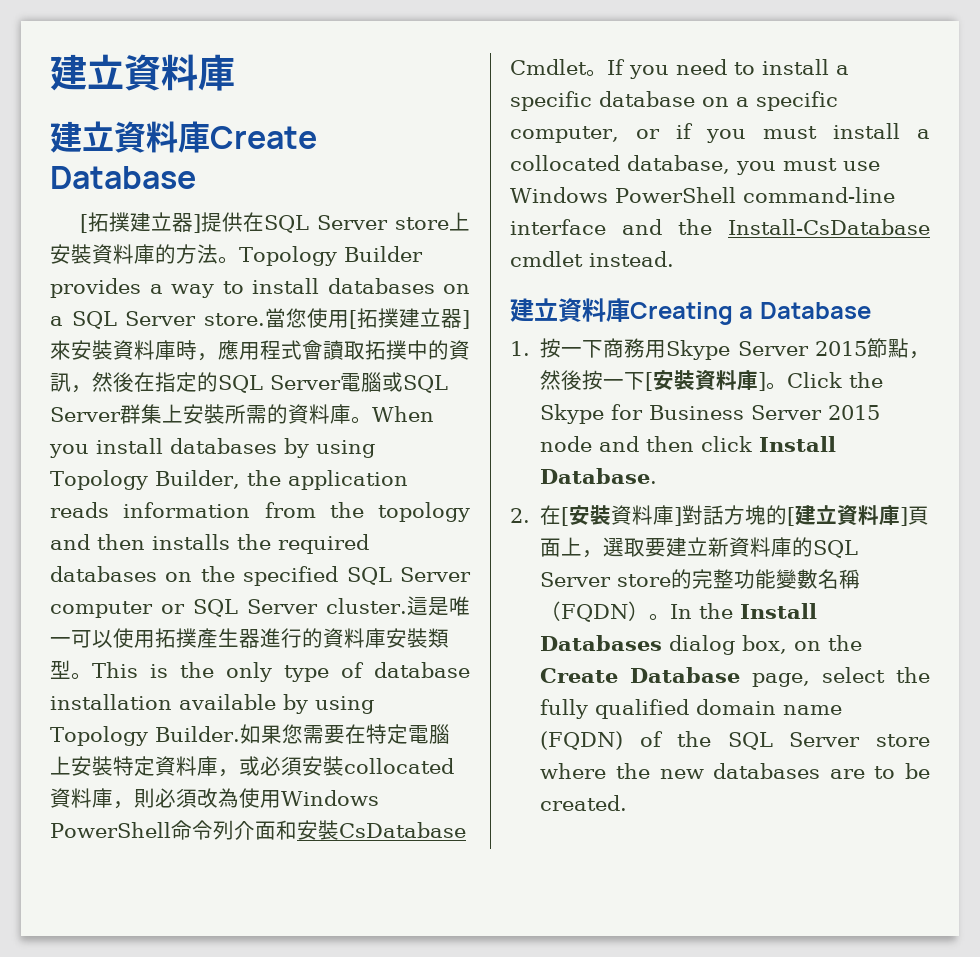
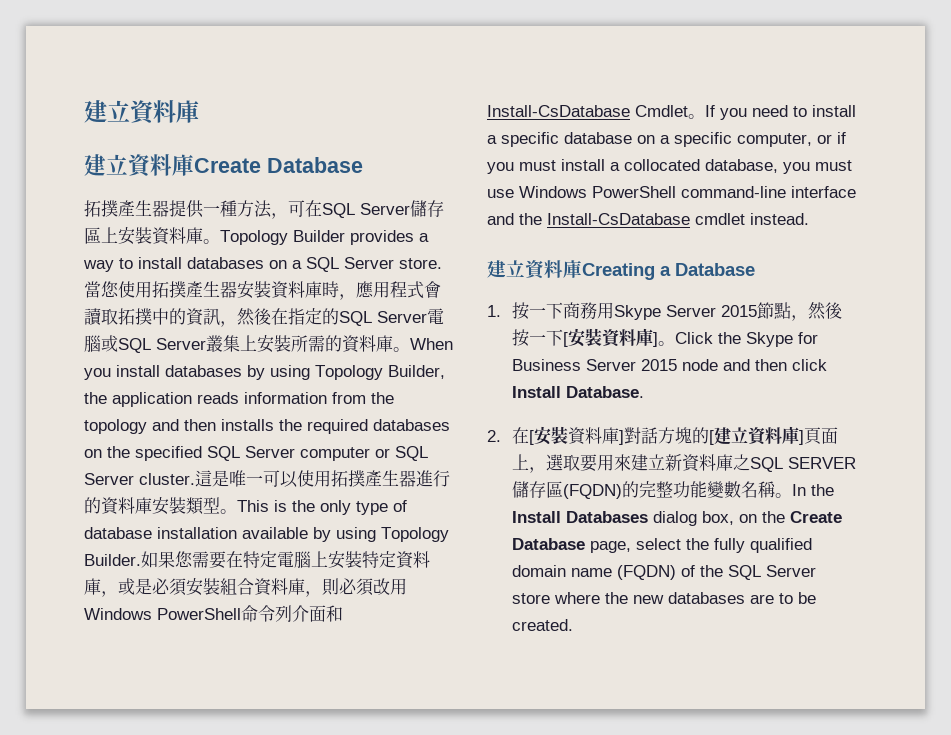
- [拓撲建立器]提供在SQL Server store上安裝資料庫的方法。
+ 拓撲產生器提供一種方法，可在SQL Server儲存區上安裝資料庫。
- 當您使用[拓撲建立器]來安裝資料庫時，應用程式會讀取拓撲中的資訊，然後在指定的SQL Server電腦或SQL Server群集上安裝所需的資料庫。
+ 當您使用拓撲產生器安裝資料庫時，應用程式會讀取拓撲中的資訊，然後在指定的SQL Server電腦或SQL Server叢集上安裝所需的資料庫。
- 如果您需要在特定電腦上安裝特定資料庫，或必須安裝collocated資料庫，則必須改為使用Windows PowerShell命令列介面和安裝CsDatabase Cmdlet。
+ 如果您需要在特定電腦上安裝特定資料庫，或是必須安裝組合資料庫，則必須改用Windows PowerShell命令列介面和Install-CsDatabase Cmdlet。
- 2.在[安裝資料庫]對話方塊的[建立資料庫]頁面上，選取要建立新資料庫的SQL Server store的完整功能變數名稱（FQDN）。
+ 2.在[安裝資料庫]對話方塊的[建立資料庫]頁面上，選取要用來建立新資料庫之SQL SERVER儲存區(FQDN)的完整功能變數名稱。

